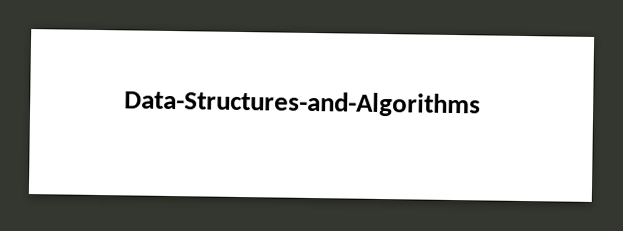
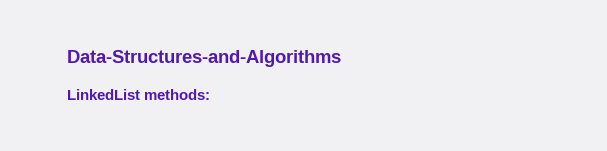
+ LinkedList methods:

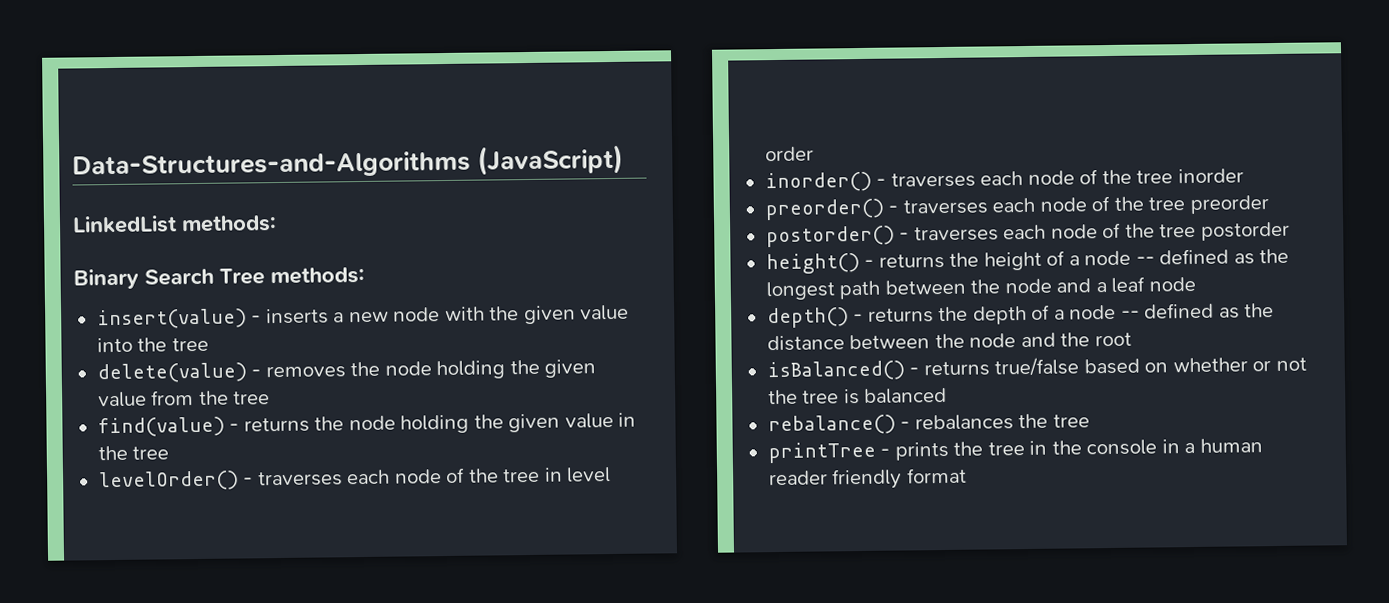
- Data-Structures-and-Algorithms
+ Data-Structures-and-Algorithms (JavaScript)
+ Binary Search Tree methods:
+ insert(value) - inserts a new node with the given value into the tree
+ delete(value) - removes the node holding the given value from the tree
+ find(value) - returns the node holding the given value in the tree
+ levelOrder() - traverses each node of the tree in level order
+ inorder() - traverses each node of the tree inorder
+ preorder() - traverses each node of the tree preorder
+ postorder() - traverses each node of the tree postorder
+ height() - returns the height of a node -- defined as the longest path between the node and a leaf node
+ depth() - returns the depth of a node -- defined as the distance between the node and the root
+ isBalanced() - returns true/false based on whether or not the tree is balanced
+ rebalance() - rebalances the tree
+ printTree - prints the tree in the console in a human reader friendly format

